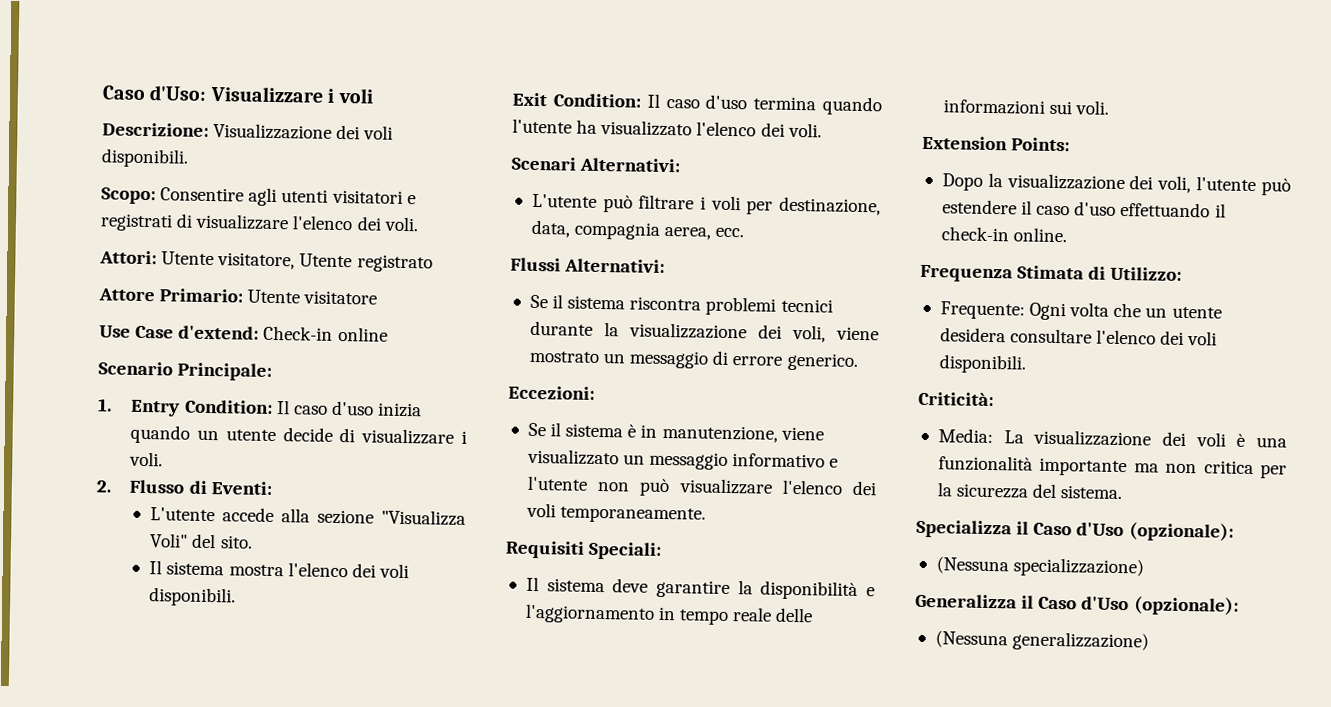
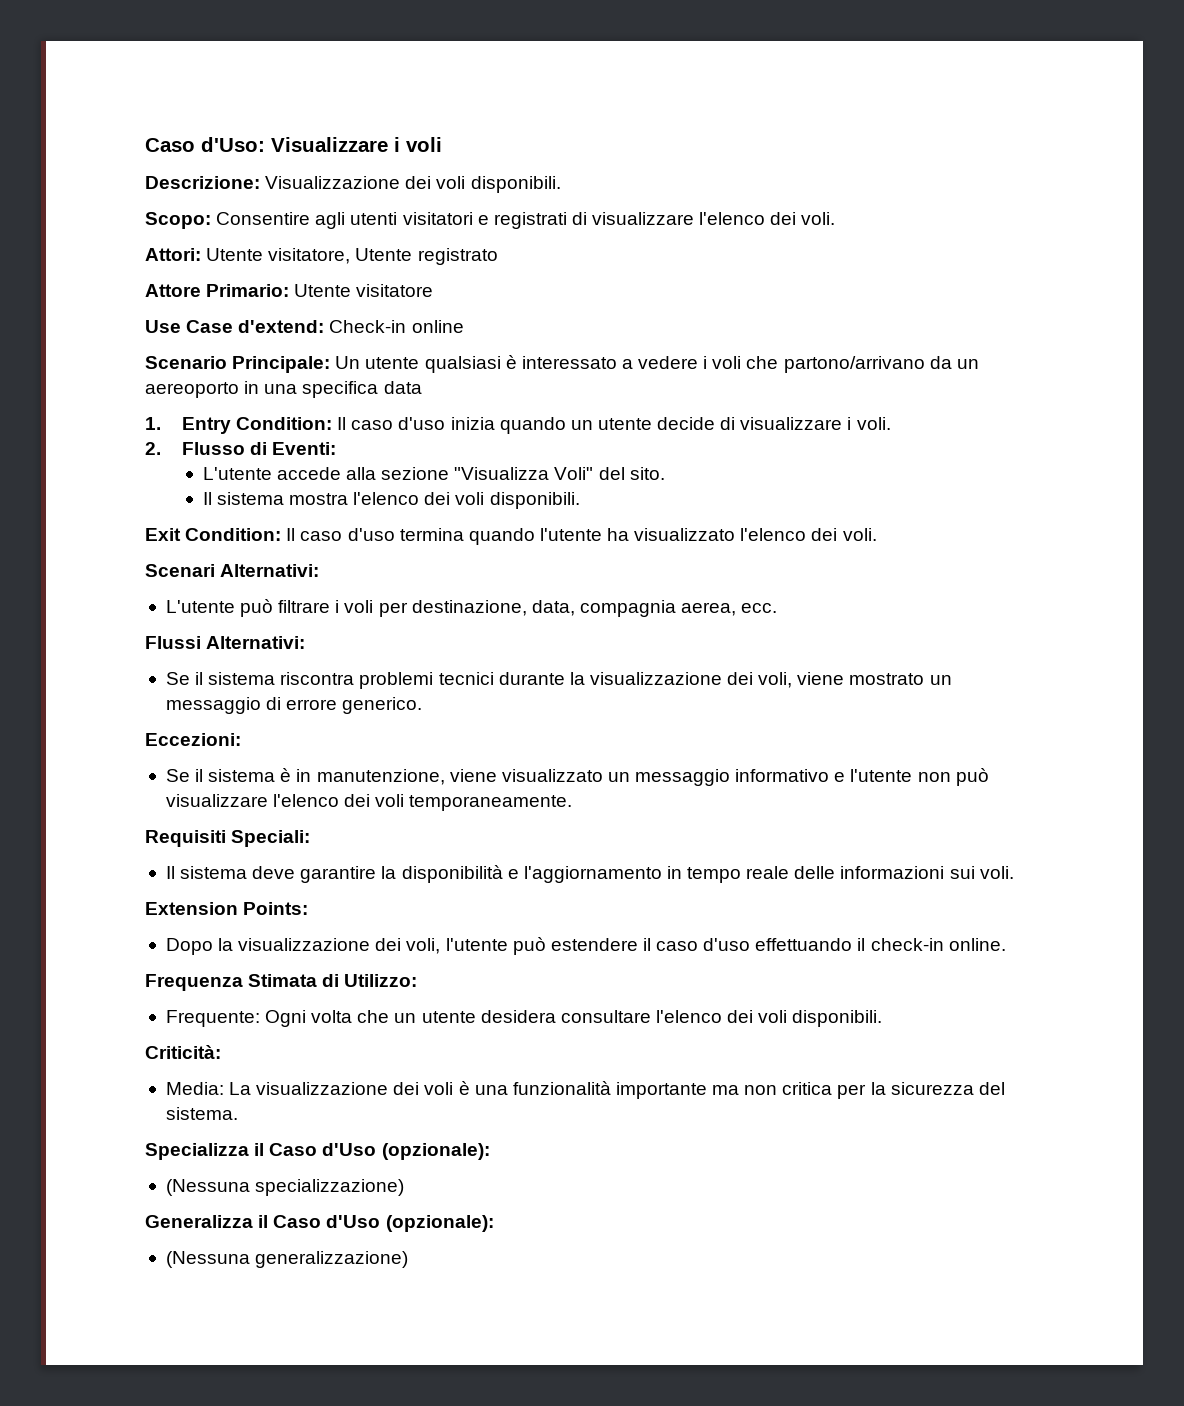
- Scenario Principale:
+ Scenario Principale: Un utente qualsiasi è interessato a vedere i voli che partono/arrivano da un aereoporto in una specifica data

